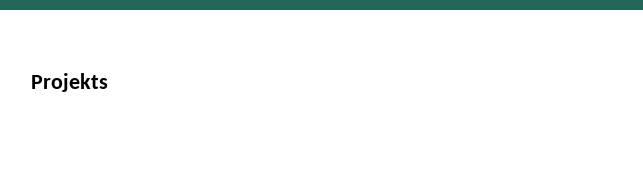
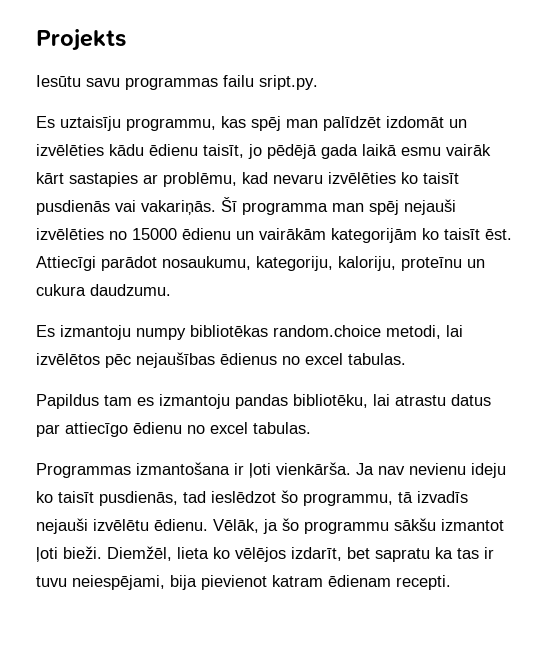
+ Iesūtu savu programmas failu sript.py.
+ Es uztaisīju programmu, kas spēj man palīdzēt izdomāt un izvēlēties kādu ēdienu taisīt, jo pēdējā gada laikā esmu vairāk kārt sastapies ar problēmu, kad nevaru izvēlēties ko taisīt pusdienās vai vakariņās. Šī programma man spēj nejauši izvēlēties no 15000 ēdienu un vairākām kategorijām ko taisīt ēst. Attiecīgi parādot nosaukumu, kategoriju, kaloriju, proteīnu un cukura daudzumu.
+ Es izmantoju numpy bibliotēkas random.choice metodi, lai izvēlētos pēc nejaušības ēdienus no excel tabulas.
+ Papildus tam es izmantoju pandas bibliotēku, lai atrastu datus par attiecīgo ēdienu no excel tabulas.
+ Programmas izmantošana ir ļoti vienkārša. Ja nav nevienu ideju ko taisīt pusdienās, tad ieslēdzot šo programmu, tā izvadīs nejauši izvēlētu ēdienu. Vēlāk, ja šo programmu sākšu izmantot ļoti bieži. Diemžēl, lieta ko vēlējos izdarīt, bet sapratu ka tas ir tuvu neiespējami, bija pievienot katram ēdienam recepti.

